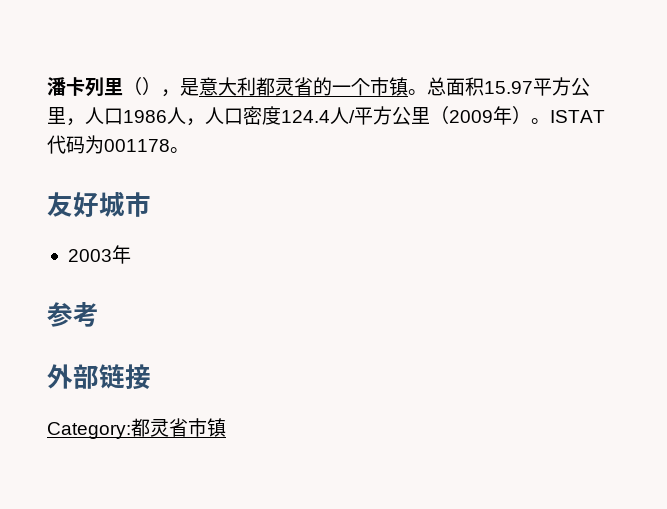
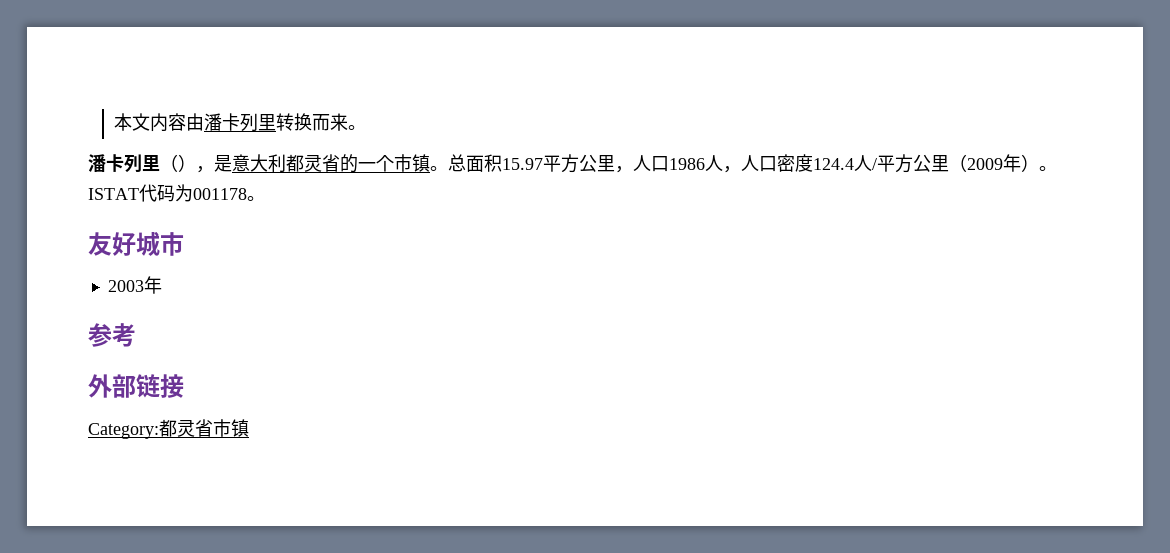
+ 本文内容由潘卡列里转换而来。

